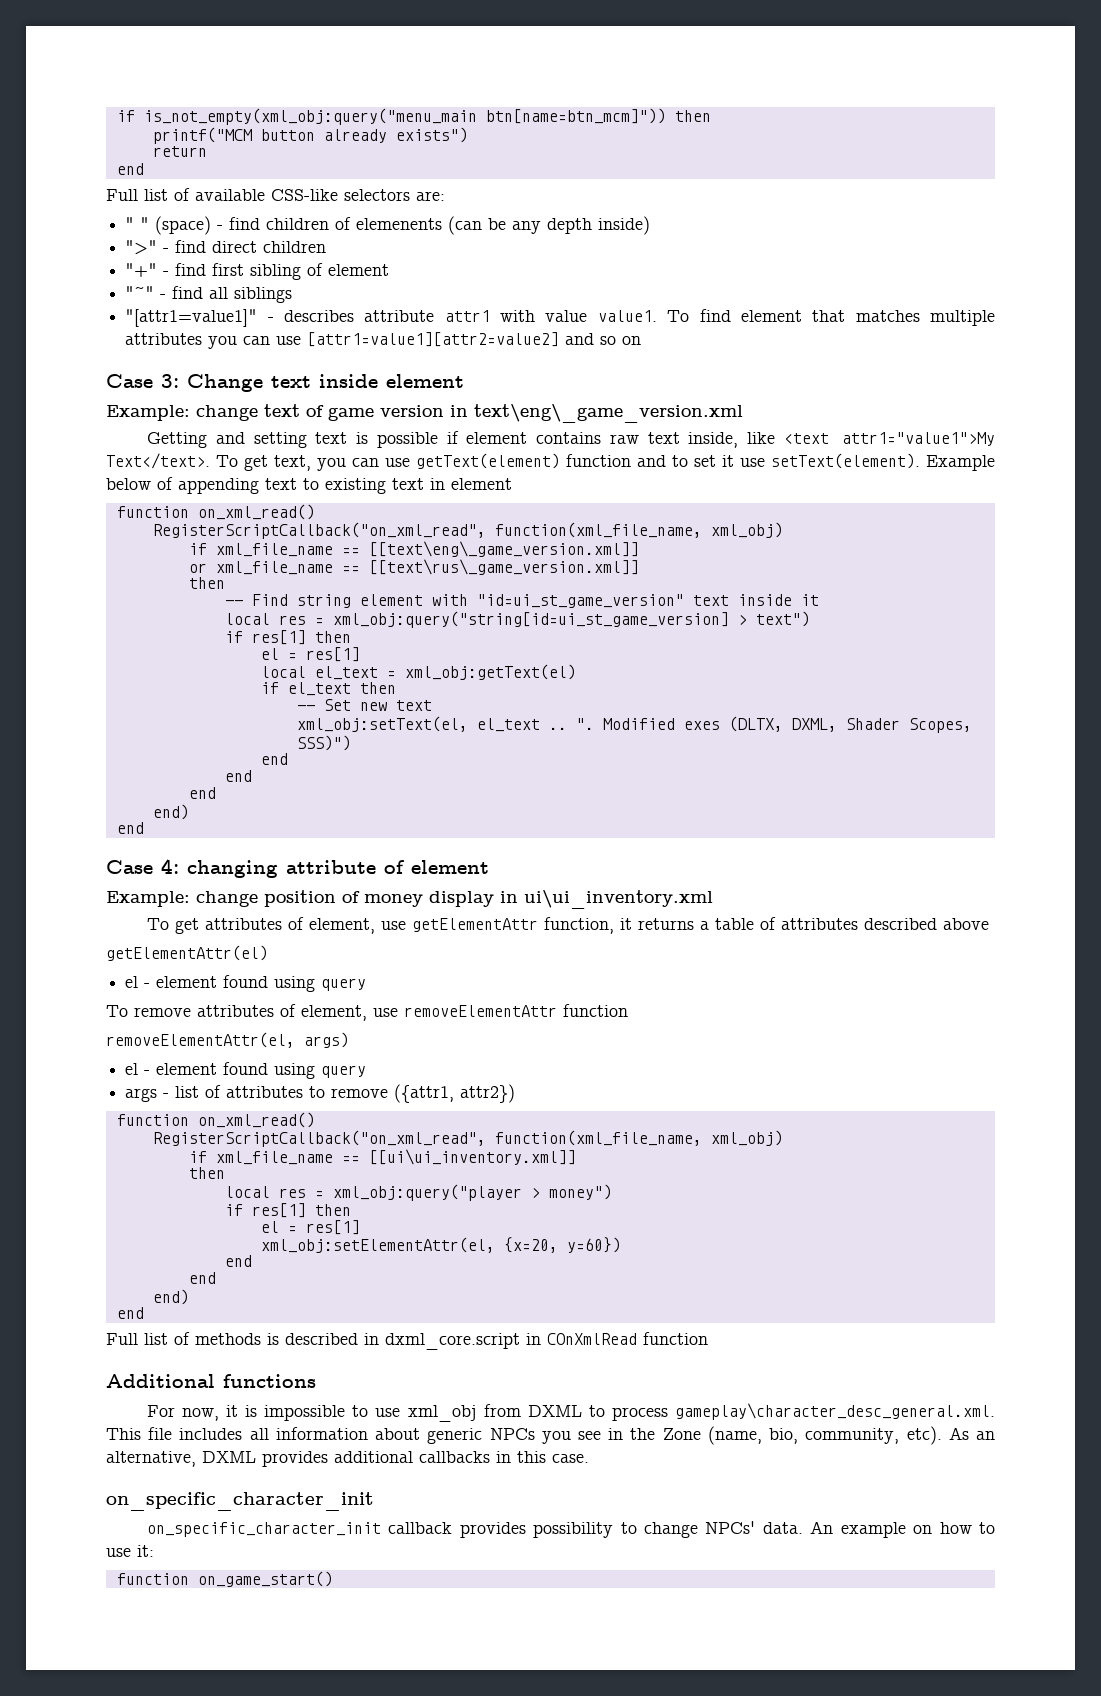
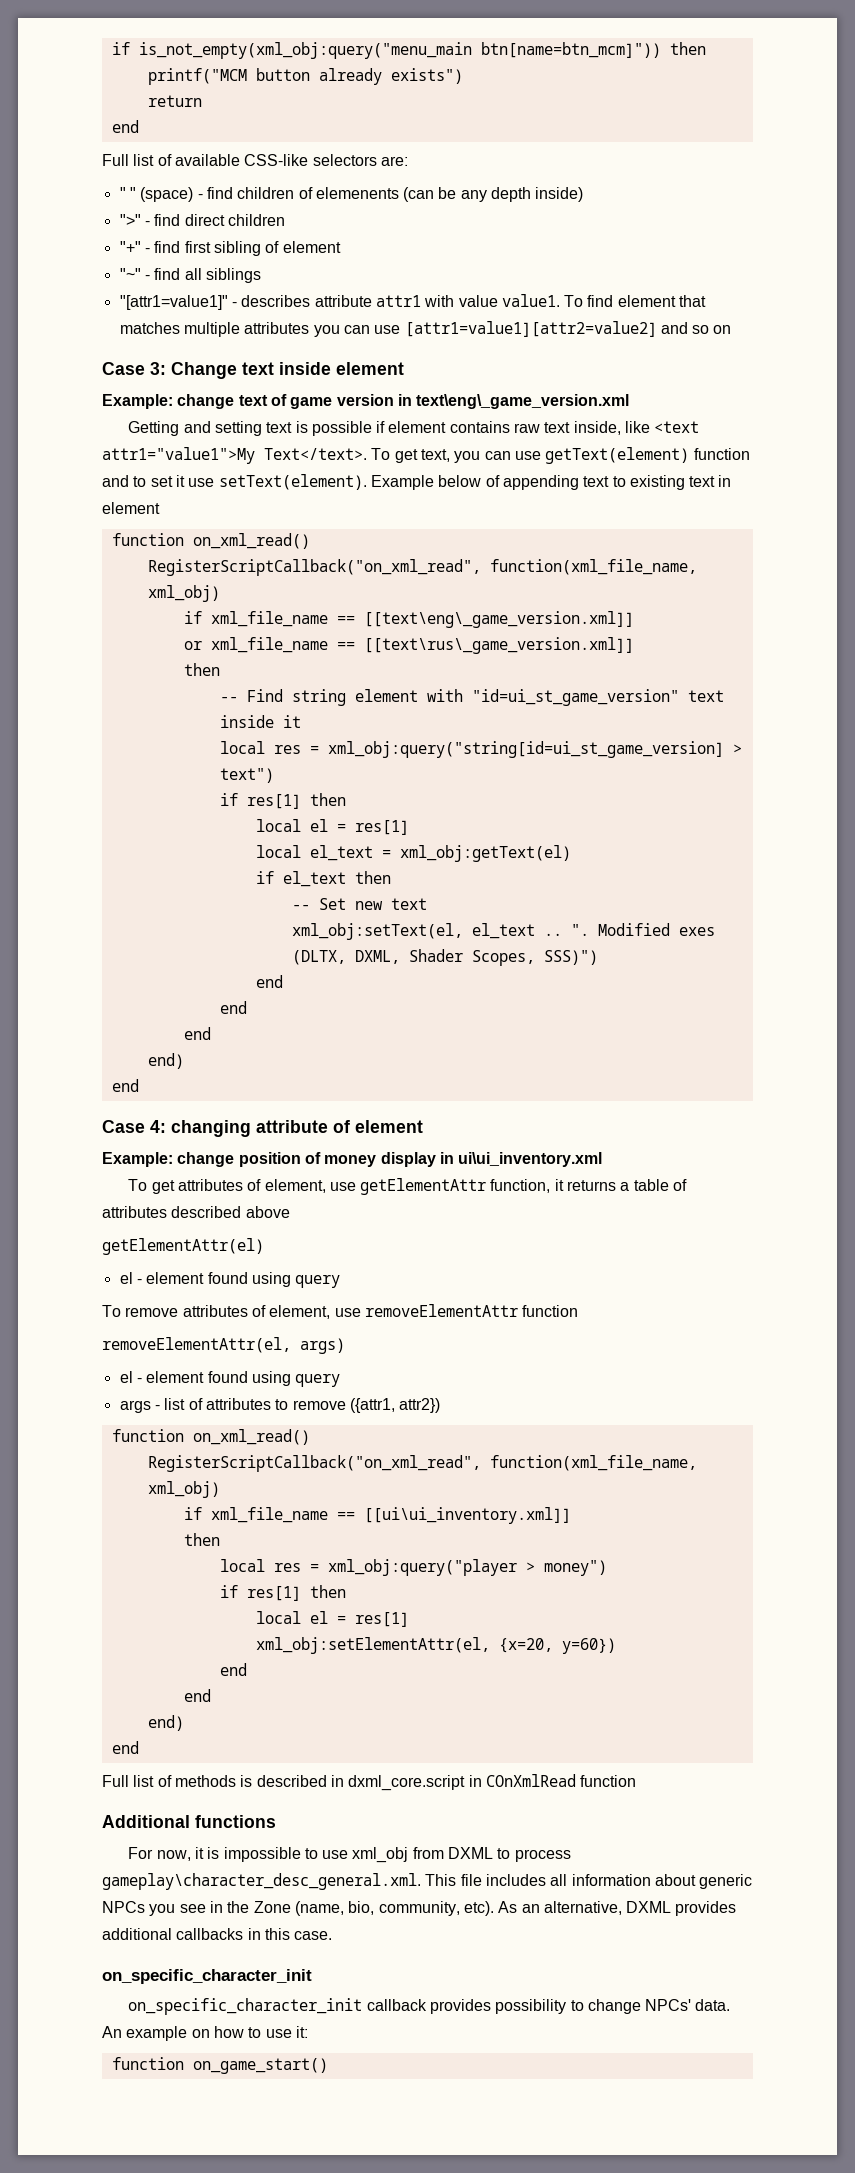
  local res = xml_obj:query("string[id=ui_st_game_version] > text")
  if res[1] then
- el = res[1]
+ local el = res[1]
  local res = xml_obj:query("player > money")
  if res[1] then
- el = res[1]
+ local el = res[1]

